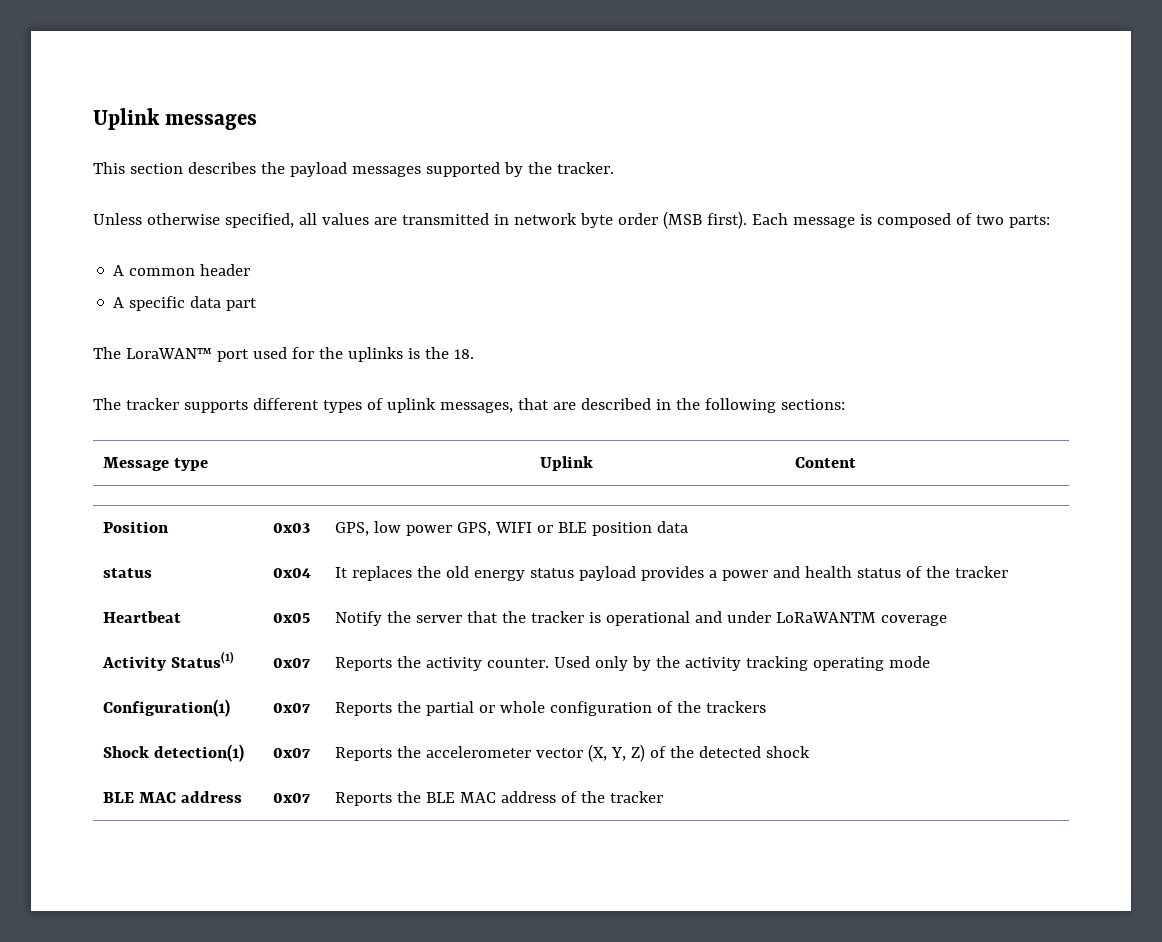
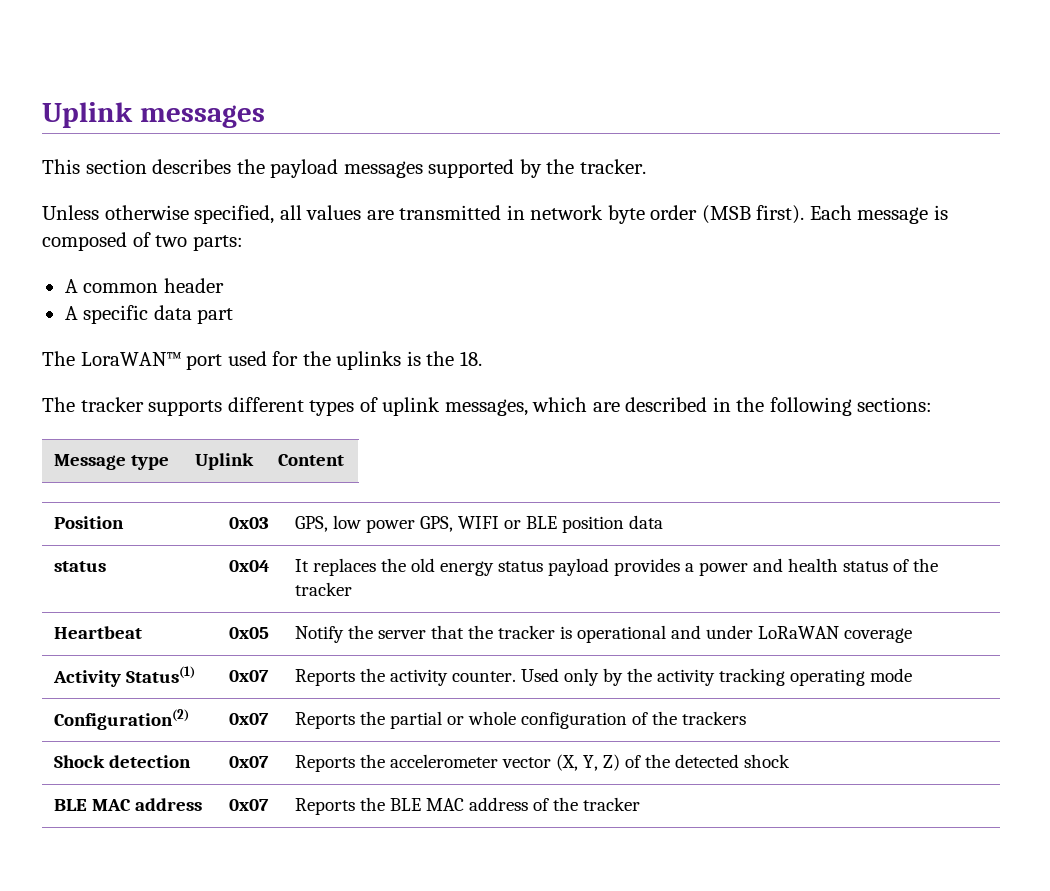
- The tracker supports different types of uplink messages, that are described in the following sections:
+ The tracker supports different types of uplink messages, which are described in the following sections:
- Heartbeat | 0x05 | Notify the server that the tracker is operational and under LoRaWANTM coverage
+ Heartbeat | 0x05 | Notify the server that the tracker is operational and under LoRaWAN coverage
- Configuration(1) | 0x07 | Reports the partial or whole configuration of the trackers
+ Configuration(2) | 0x07 | Reports the partial or whole configuration of the trackers
- Shock detection(1) | 0x07 | Reports the accelerometer vector (X, Y, Z) of the detected shock
+ Shock detection | 0x07 | Reports the accelerometer vector (X, Y, Z) of the detected shock

